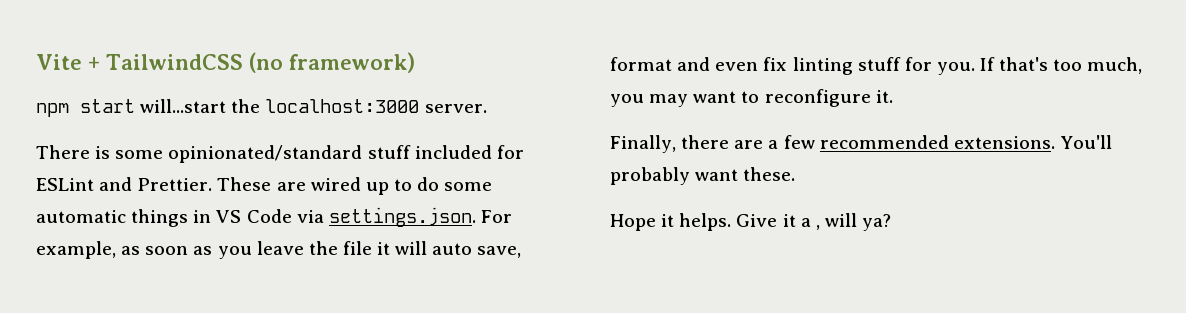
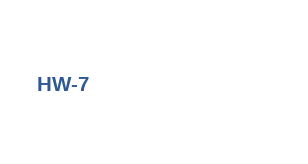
- Vite + TailwindCSS (no framework)
- npm start will...start the localhost:3000 server.
- There is some opinionated/standard stuff included for ESLint and Prettier. These are wired up to do some automatic things in VS Code via settings.json. For example, as soon as you leave the file it will auto save, format and even fix linting stuff for you. If that's too much, you may want to reconfigure it.
- Finally, there are a few recommended extensions. You'll probably want these.
- Hope it helps. Give it a , will ya?
+ HW-7

